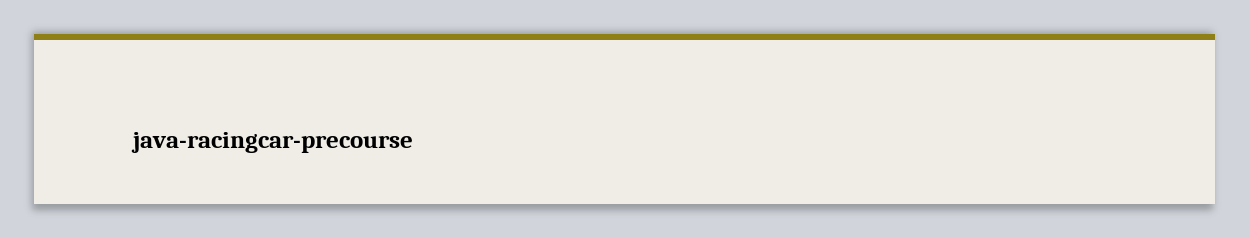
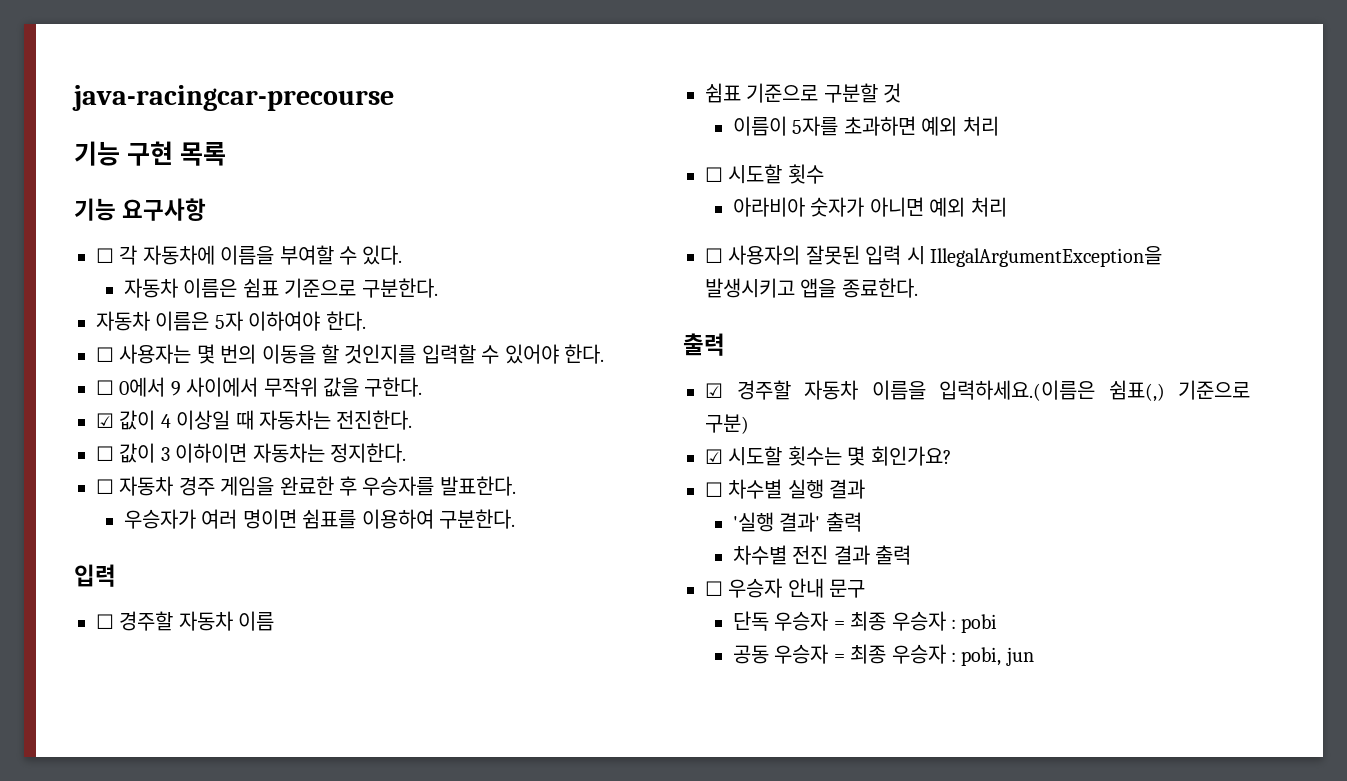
+ 기능 구현 목록
+ 기능 요구사항
+ ☐ 각 자동차에 이름을 부여할 수 있다.
+ 자동차 이름은 쉼표 기준으로 구분한다.
+ 자동차 이름은 5자 이하여야 한다.
+ ☐ 사용자는 몇 번의 이동을 할 것인지를 입력할 수 있어야 한다.
+ ☐ 0에서 9 사이에서 무작위 값을 구한다.
+ ☑ 값이 4 이상일 때 자동차는 전진한다.
+ ☐ 값이 3 이하이면 자동차는 정지한다.
+ ☐ 자동차 경주 게임을 완료한 후 우승자를 발표한다.
+ 우승자가 여러 명이면 쉼표를 이용하여 구분한다.
+ 입력
+ ☐ 경주할 자동차 이름
+ 쉼표 기준으로 구분할 것
+ 이름이 5자를 초과하면 예외 처리
+ ☐ 시도할 횟수
+ 아라비아 숫자가 아니면 예외 처리
+ ☐ 사용자의 잘못된 입력 시 IllegalArgumentException을 발생시키고 앱을 종료한다.
+ 출력
+ ☑ 경주할 자동차 이름을 입력하세요.(이름은 쉼표(,) 기준으로 구분)
+ ☑ 시도할 횟수는 몇 회인가요?
+ ☐ 차수별 실행 결과
+ '실행 결과' 출력
+ 차수별 전진 결과 출력
+ ☐ 우승자 안내 문구
+ 단독 우승자 = 최종 우승자 : pobi
+ 공동 우승자 = 최종 우승자 : pobi, jun

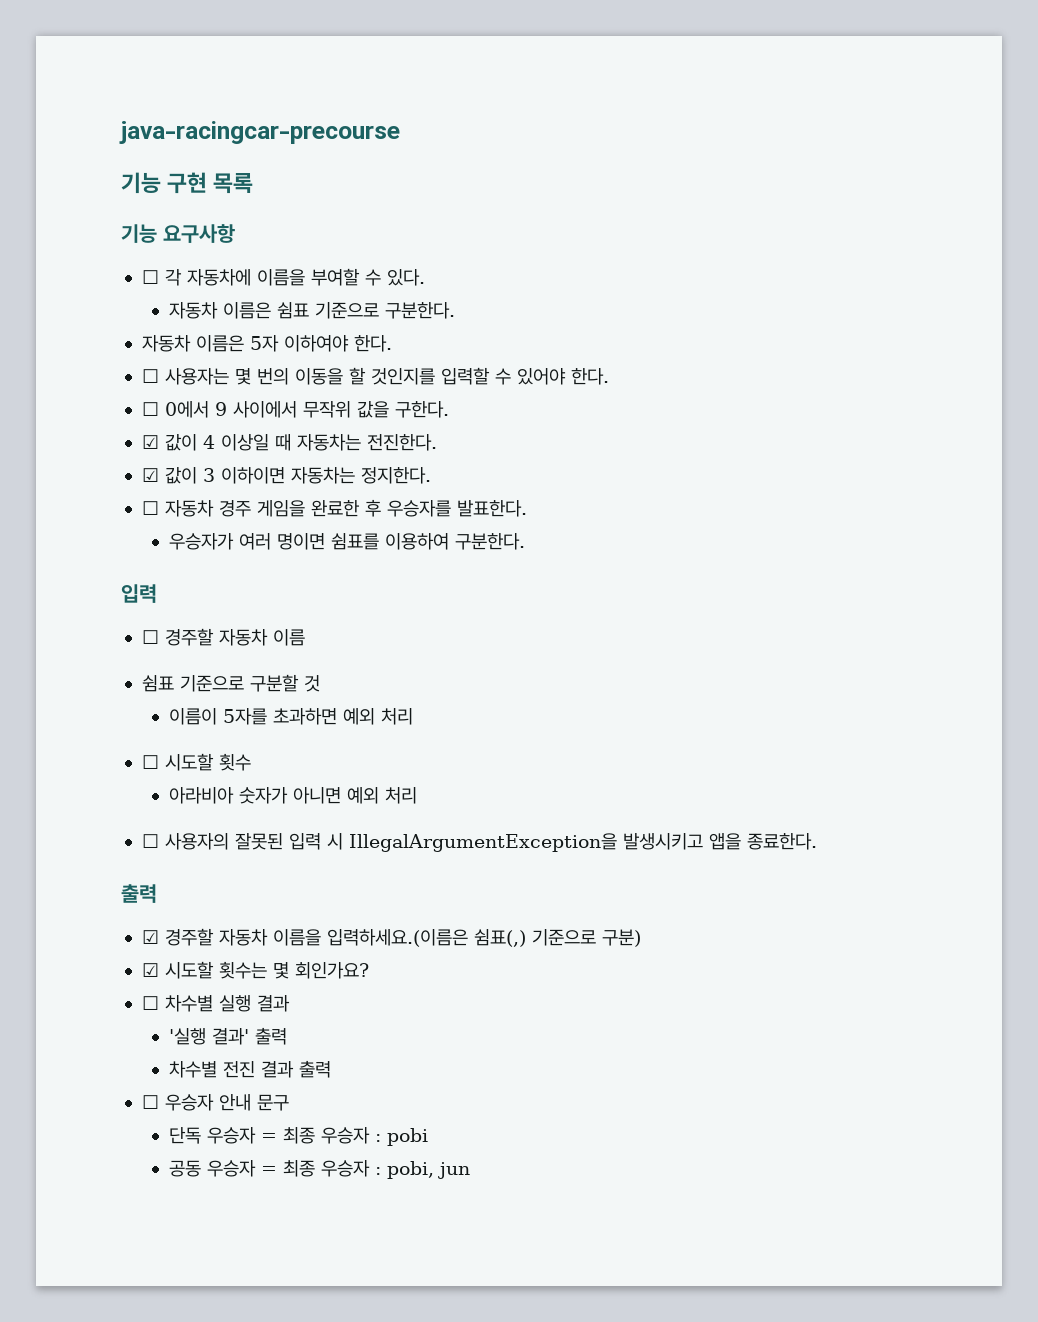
- ☐ 값이 3 이하이면 자동차는 정지한다.
+ ☑ 값이 3 이하이면 자동차는 정지한다.

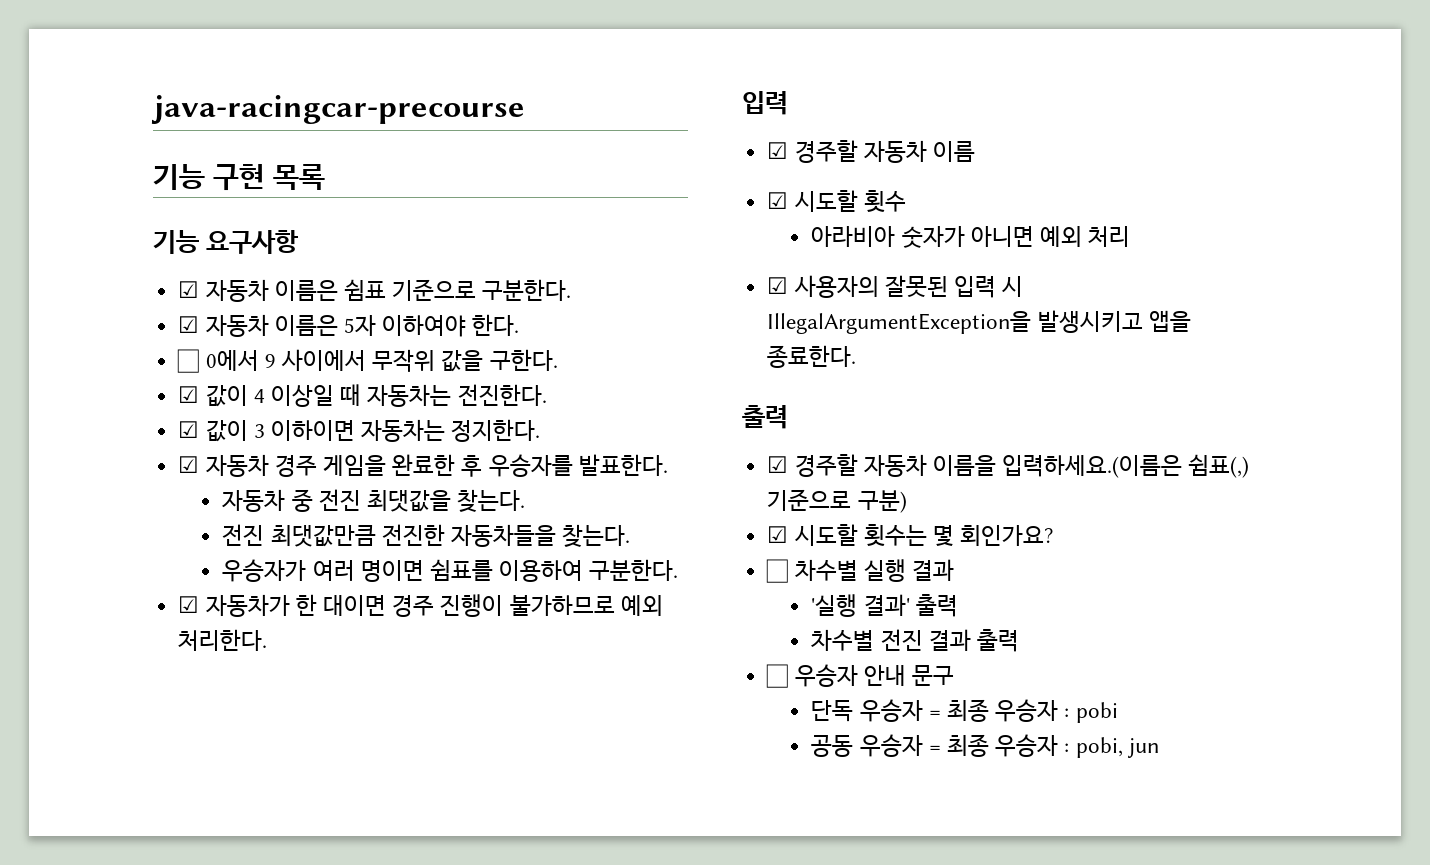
- ☐ 각 자동차에 이름을 부여할 수 있다.
- 자동차 이름은 쉼표 기준으로 구분한다.
+ ☑ 자동차 이름은 쉼표 기준으로 구분한다.
- 자동차 이름은 5자 이하여야 한다.
+ ☑ 자동차 이름은 5자 이하여야 한다.
- ☐ 사용자는 몇 번의 이동을 할 것인지를 입력할 수 있어야 한다.
- ☐ 자동차 경주 게임을 완료한 후 우승자를 발표한다.
+ ☑ 자동차 경주 게임을 완료한 후 우승자를 발표한다.
+ 자동차 중 전진 최댓값을 찾는다.
+ 전진 최댓값만큼 전진한 자동차들을 찾는다.
+ ☑ 자동차가 한 대이면 경주 진행이 불가하므로 예외 처리한다.
- ☐ 경주할 자동차 이름
+ ☑ 경주할 자동차 이름
- 쉼표 기준으로 구분할 것
- 이름이 5자를 초과하면 예외 처리
- ☐ 시도할 횟수
+ ☑ 시도할 횟수
- ☐ 사용자의 잘못된 입력 시 IllegalArgumentException을 발생시키고 앱을 종료한다.
+ ☑ 사용자의 잘못된 입력 시 IllegalArgumentException을 발생시키고 앱을 종료한다.

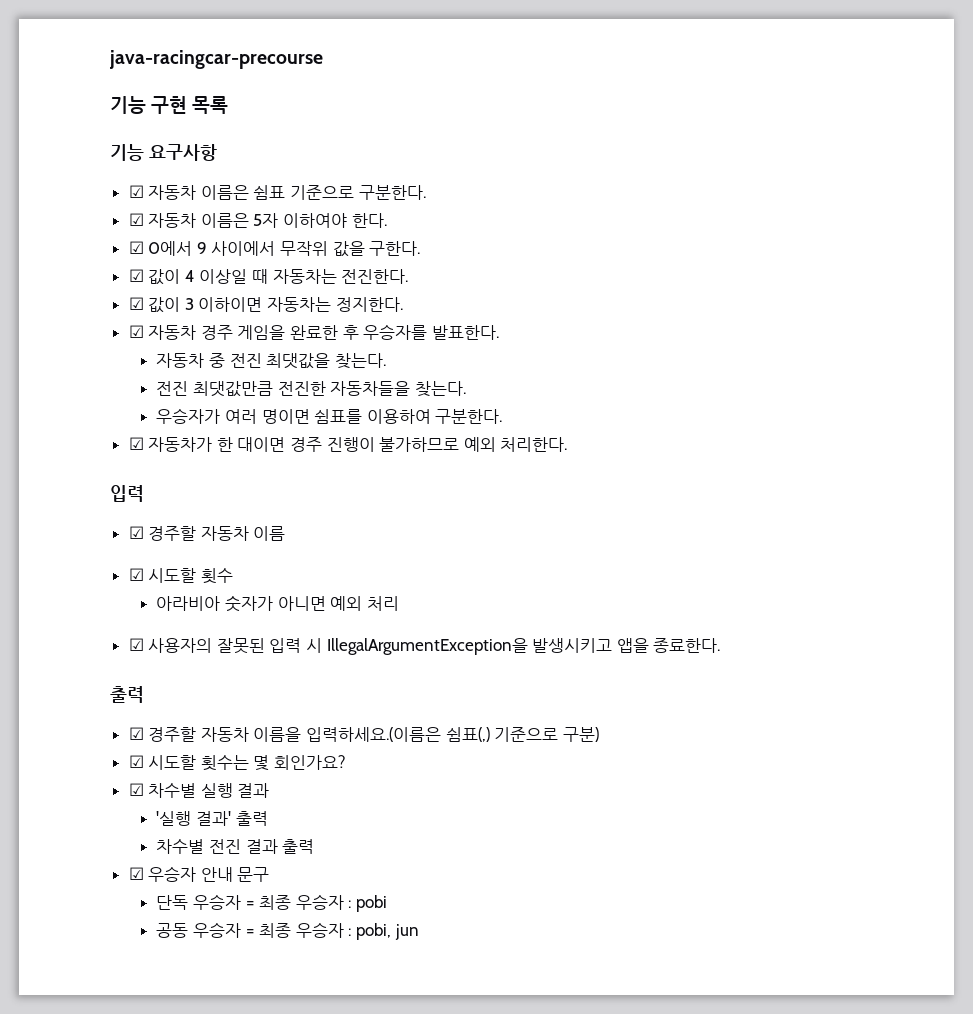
- ☐ 0에서 9 사이에서 무작위 값을 구한다.
+ ☑ 0에서 9 사이에서 무작위 값을 구한다.
- ☐ 차수별 실행 결과
+ ☑ 차수별 실행 결과
- ☐ 우승자 안내 문구
+ ☑ 우승자 안내 문구

